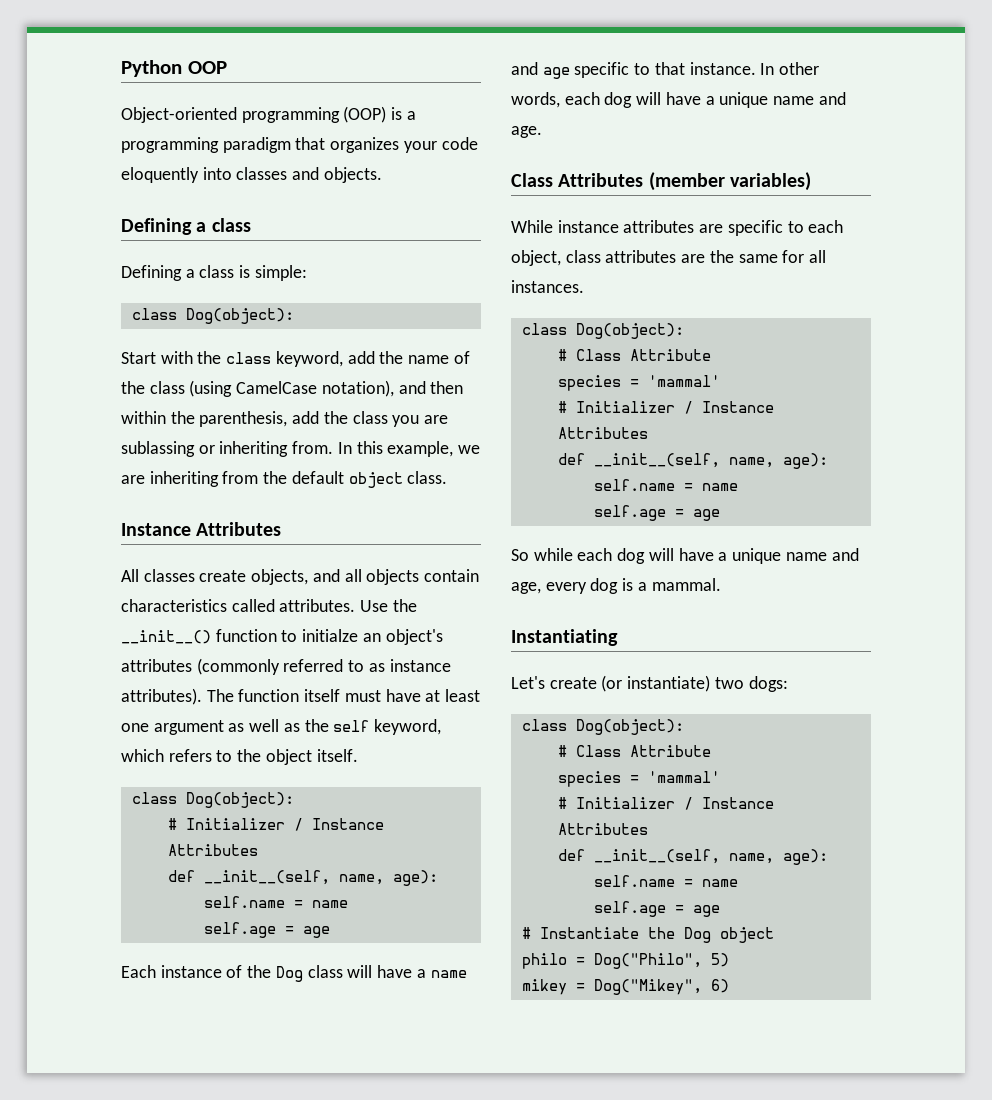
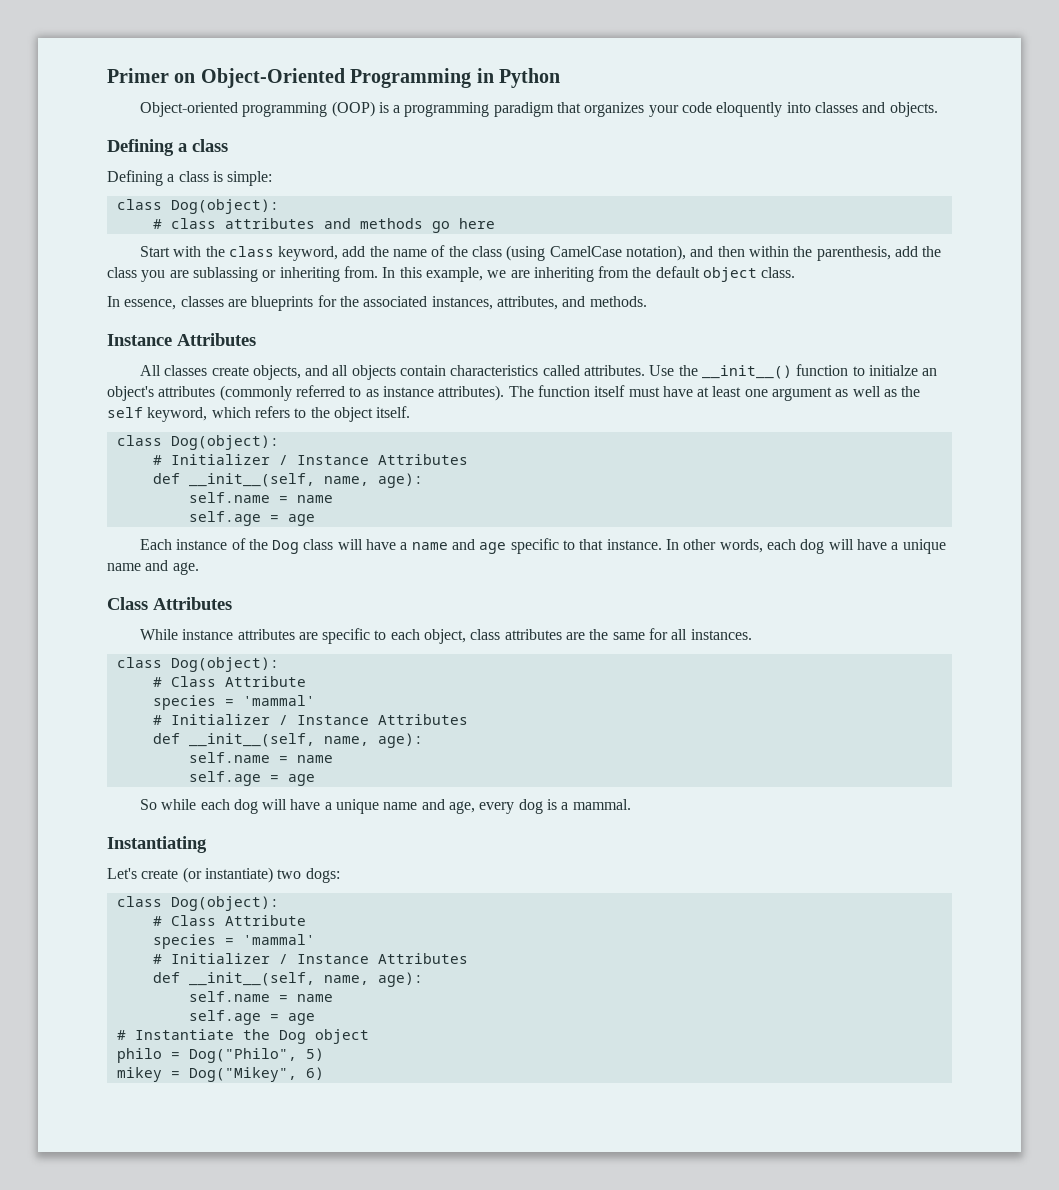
- Python OOP
+ Primer on Object-Oriented Programming in Python
+ # class attributes and methods go here
+ In essence, classes are blueprints for the associated instances, attributes, and methods.
- Class Attributes (member variables)
+ Class Attributes

